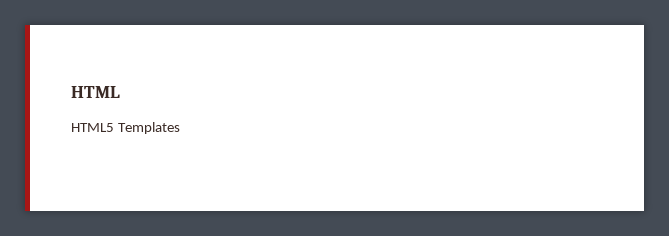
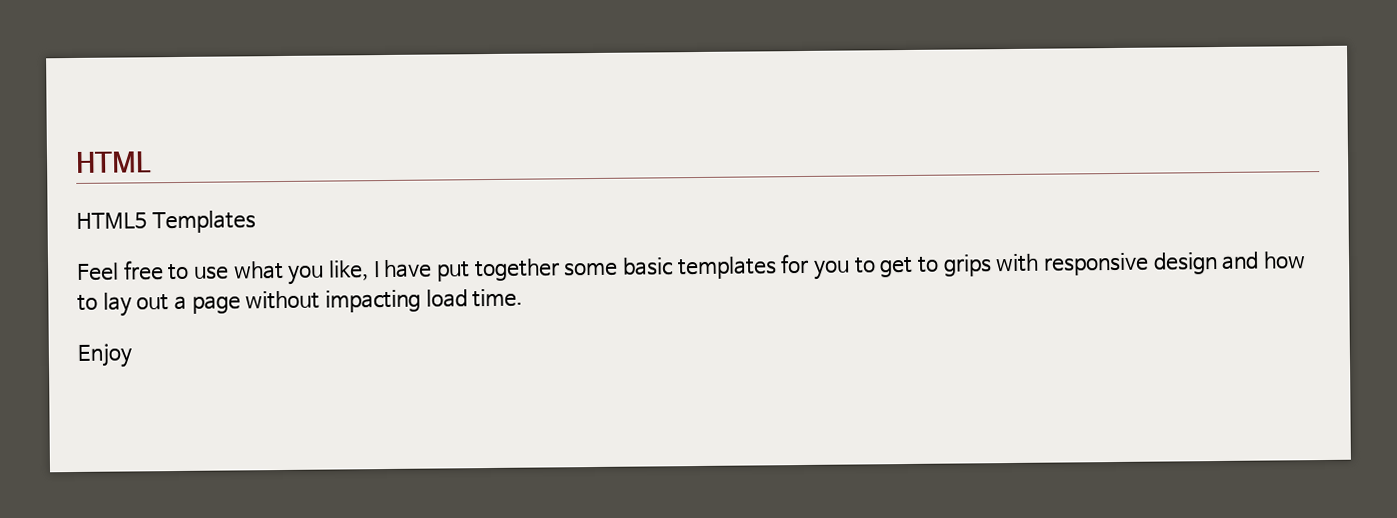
+ Feel free to use what you like, I have put together some basic templates for you to get to grips with responsive design and how to lay out a page without impacting load time.
+ Enjoy

